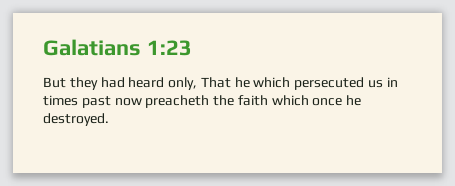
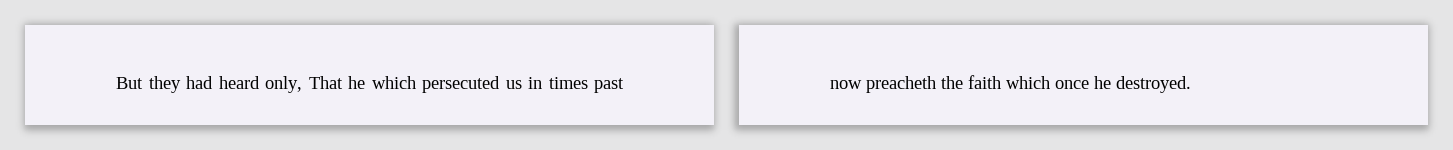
- Galatians 1:23

